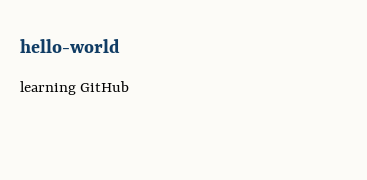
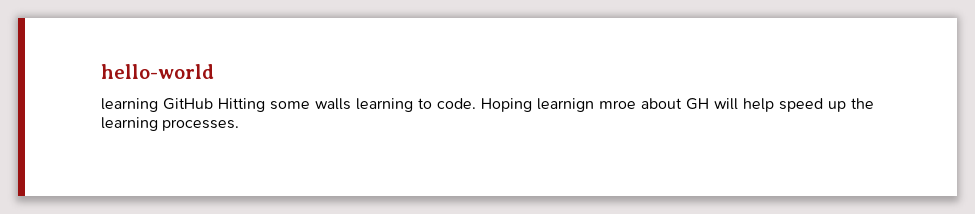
- learning GitHub
+ learning GitHub Hitting some walls learning to code. Hoping learnign mroe about GH will help speed up the learning processes.

